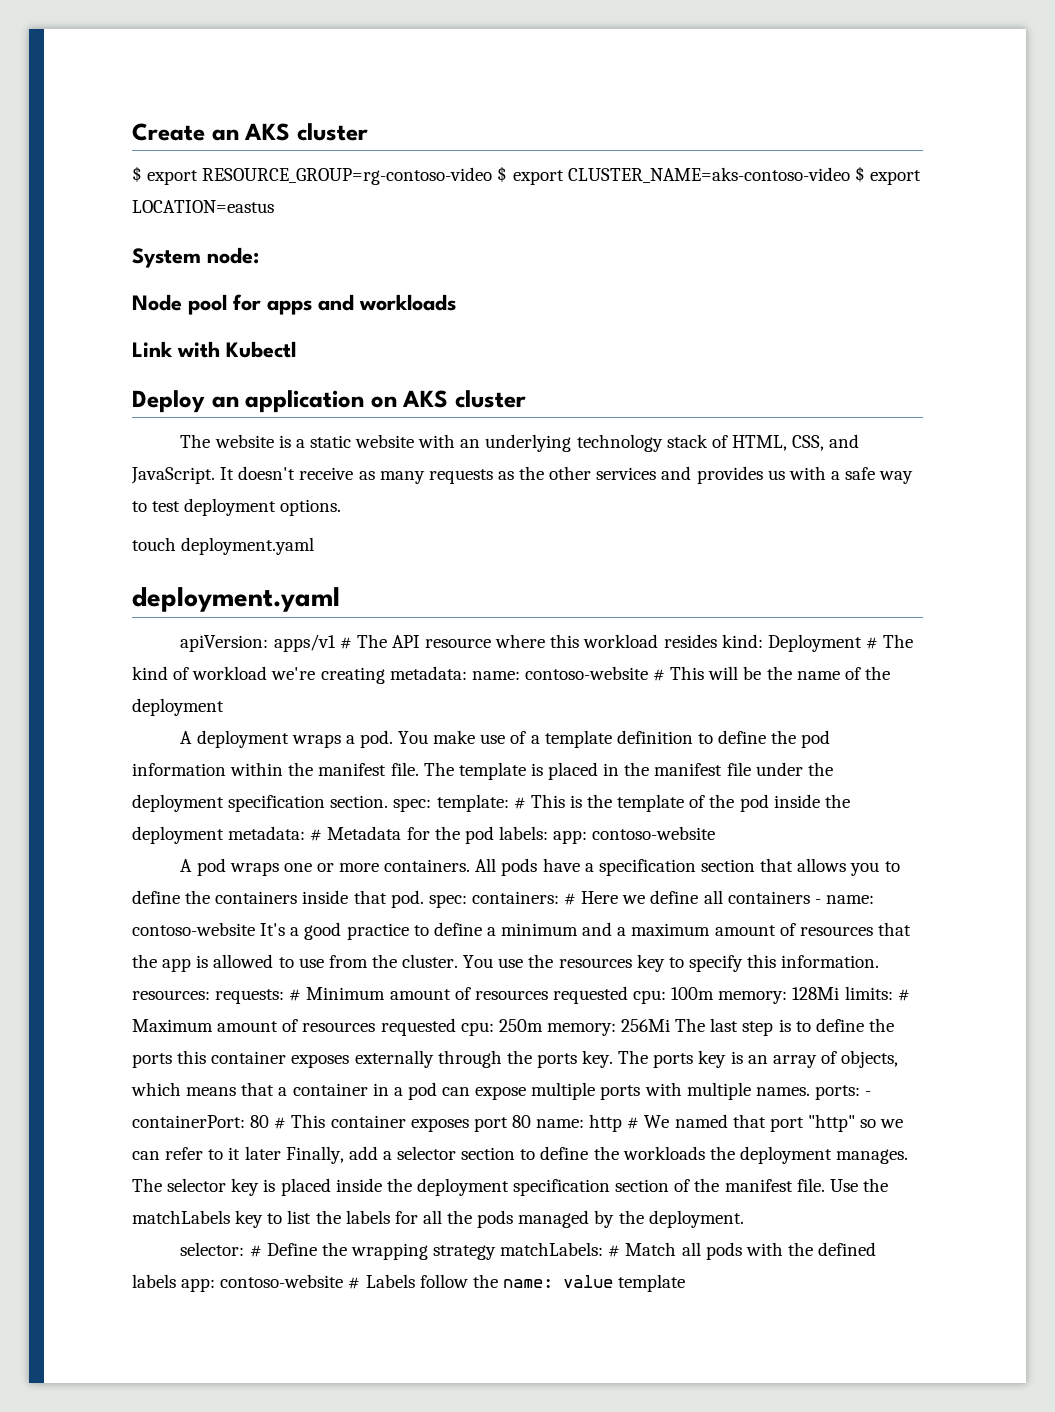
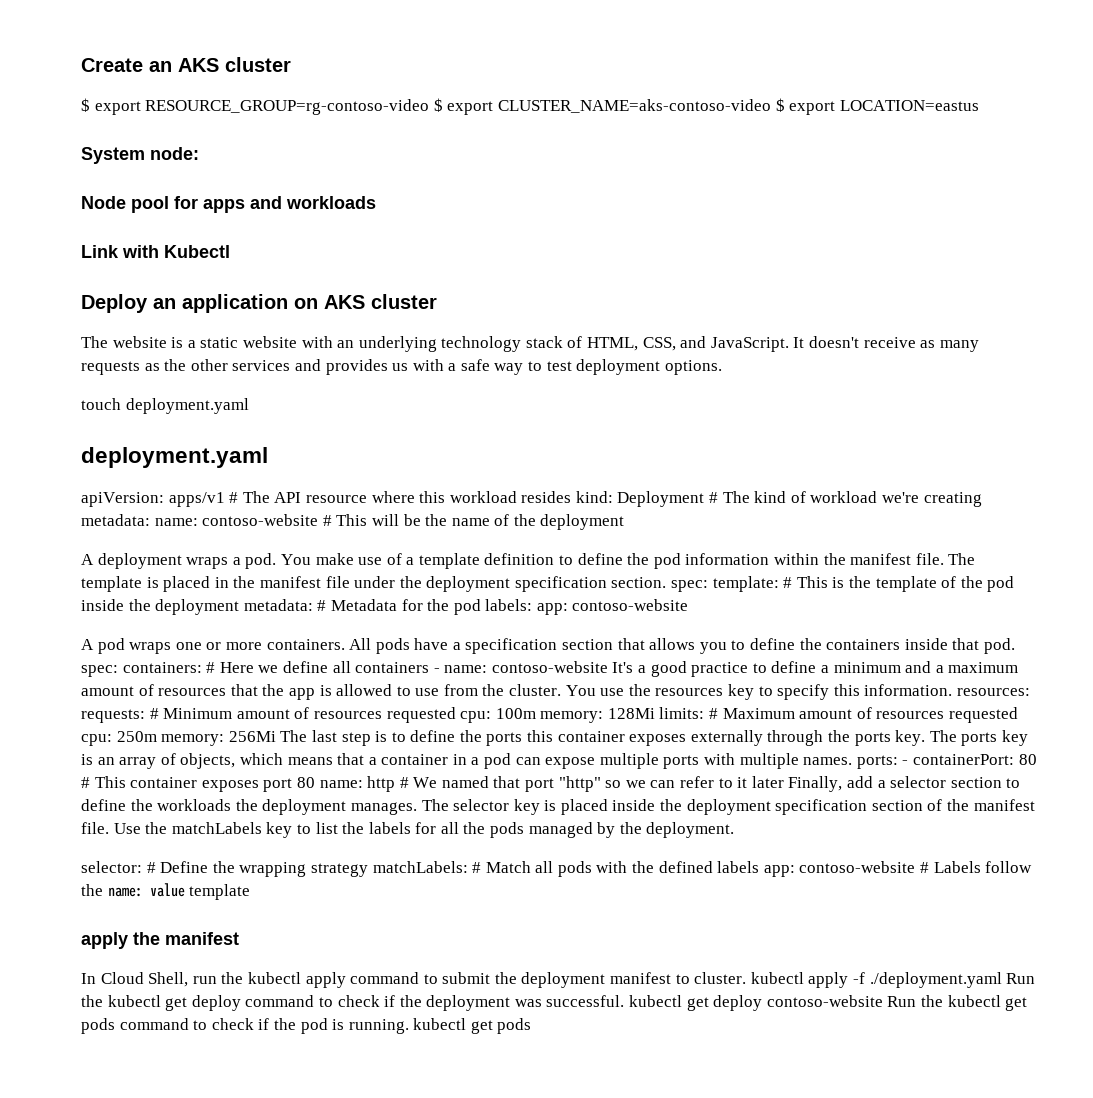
+ apply the manifest
+ In Cloud Shell, run the kubectl apply command to submit the deployment manifest to cluster. kubectl apply -f ./deployment.yaml Run the kubectl get deploy command to check if the deployment was successful. kubectl get deploy contoso-website Run the kubectl get pods command to check if the pod is running. kubectl get pods

